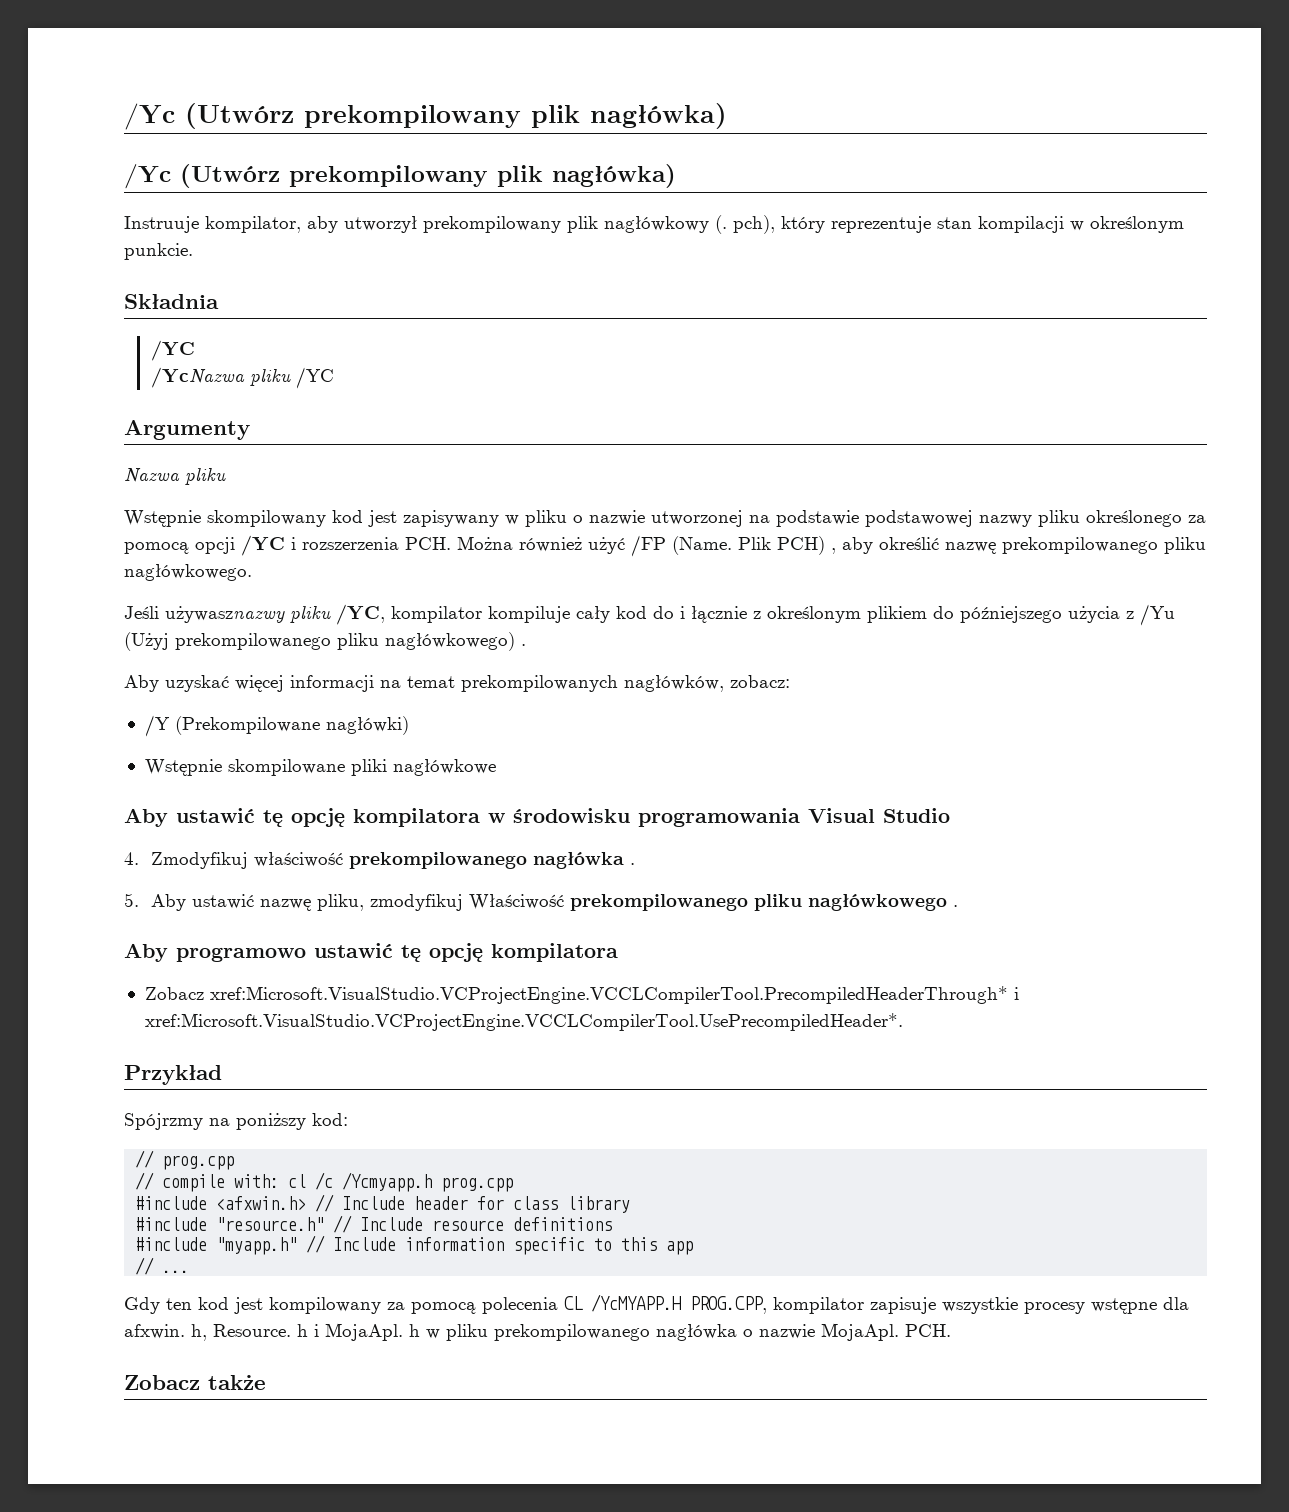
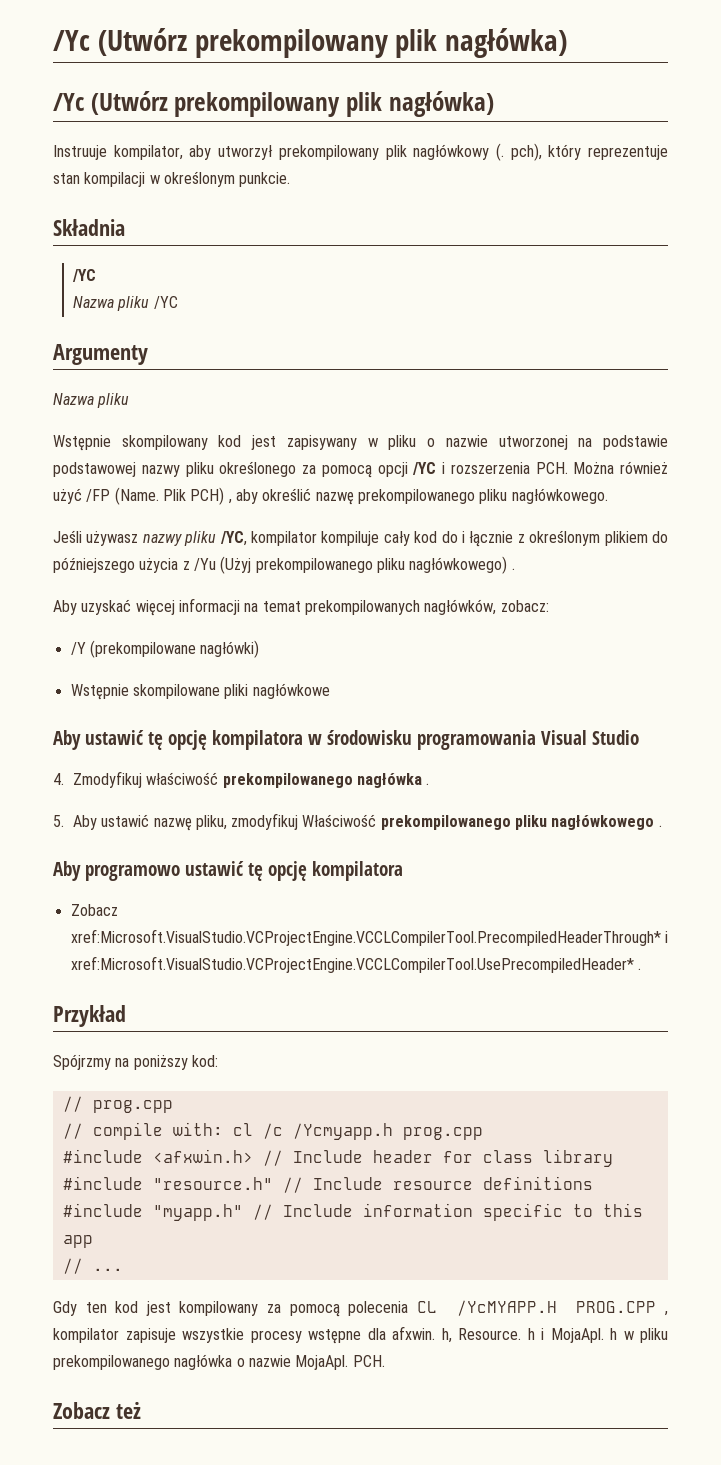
- /YcNazwa pliku /YC
+ Nazwa pliku /YC
- Jeśli używasznazwy pliku /YC, kompilator kompiluje cały kod do i łącznie z określonym plikiem do późniejszego użycia z /Yu (Użyj prekompilowanego pliku nagłówkowego) .
+ Jeśli używasz nazwy pliku /YC, kompilator kompiluje cały kod do i łącznie z określonym plikiem do późniejszego użycia z /Yu (Użyj prekompilowanego pliku nagłówkowego) .
- /Y (Prekompilowane nagłówki)
+ /Y (prekompilowane nagłówki)
- Zobacz xref:Microsoft.VisualStudio.VCProjectEngine.VCCLCompilerTool.PrecompiledHeaderThrough* i xref:Microsoft.VisualStudio.VCProjectEngine.VCCLCompilerTool.UsePrecompiledHeader*.
+ Zobacz xref:Microsoft.VisualStudio.VCProjectEngine.VCCLCompilerTool.PrecompiledHeaderThrough* i xref:Microsoft.VisualStudio.VCProjectEngine.VCCLCompilerTool.UsePrecompiledHeader* .
- Gdy ten kod jest kompilowany za pomocą polecenia CL /YcMYAPP.H PROG.CPP, kompilator zapisuje wszystkie procesy wstępne dla afxwin. h, Resource. h i MojaApl. h w pliku prekompilowanego nagłówka o nazwie MojaApl.
+ Gdy ten kod jest kompilowany za pomocą polecenia CL /YcMYAPP.H PROG.CPP , kompilator zapisuje wszystkie procesy wstępne dla afxwin. h, Resource. h i MojaApl. h w pliku prekompilowanego nagłówka o nazwie MojaApl.
- Zobacz także
+ Zobacz też

